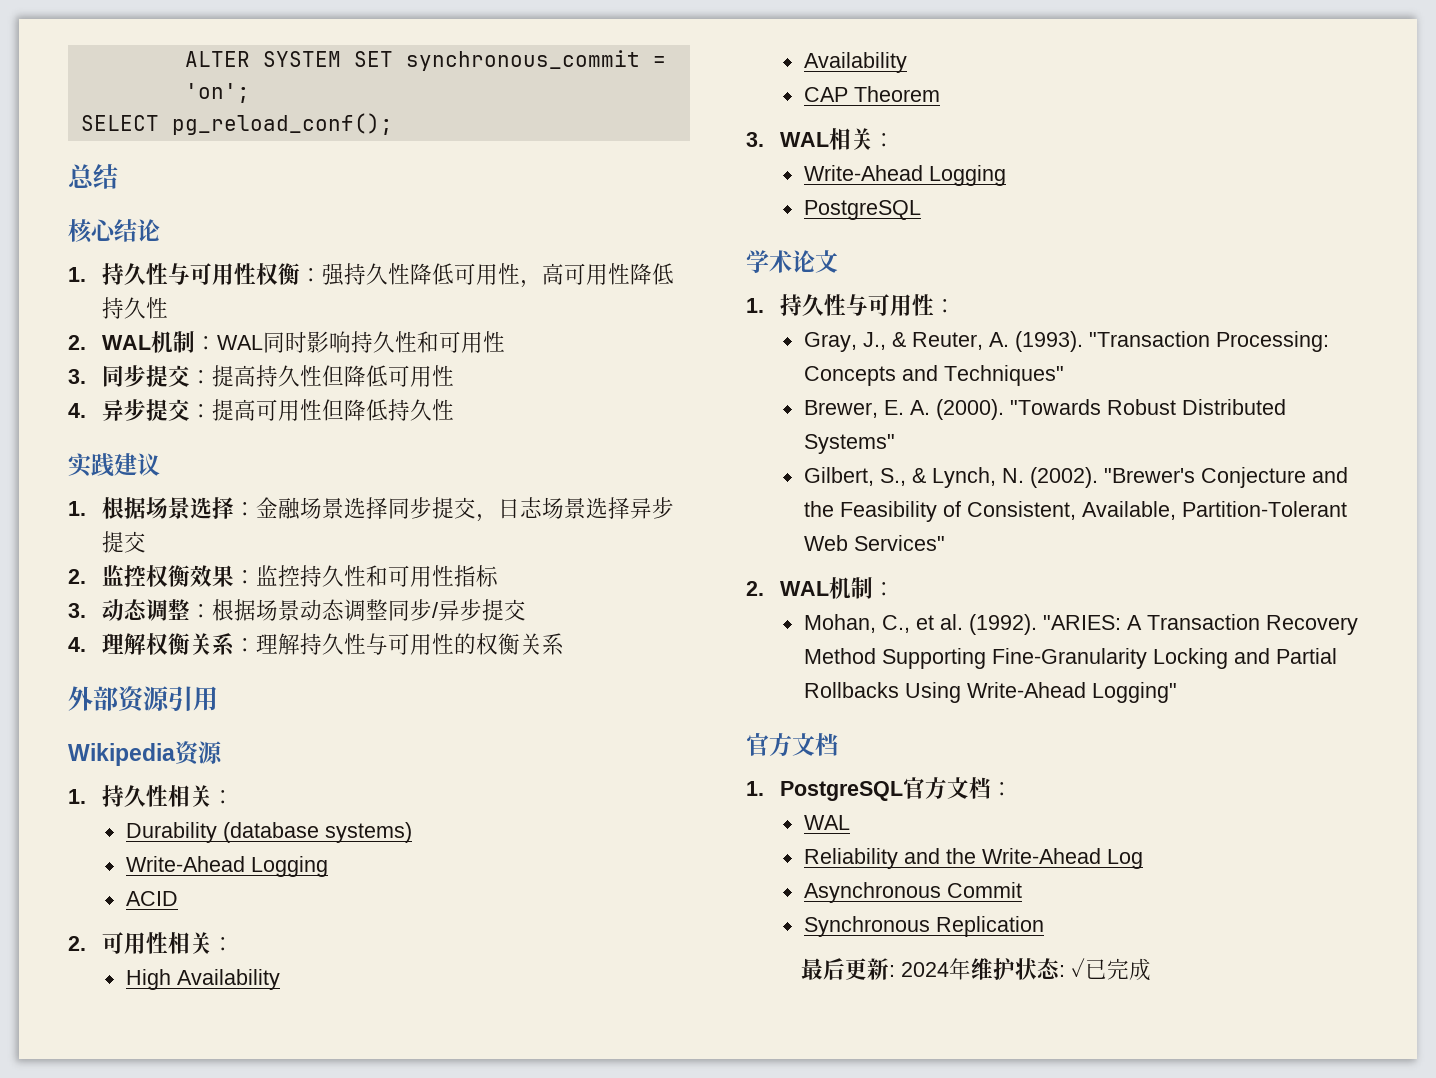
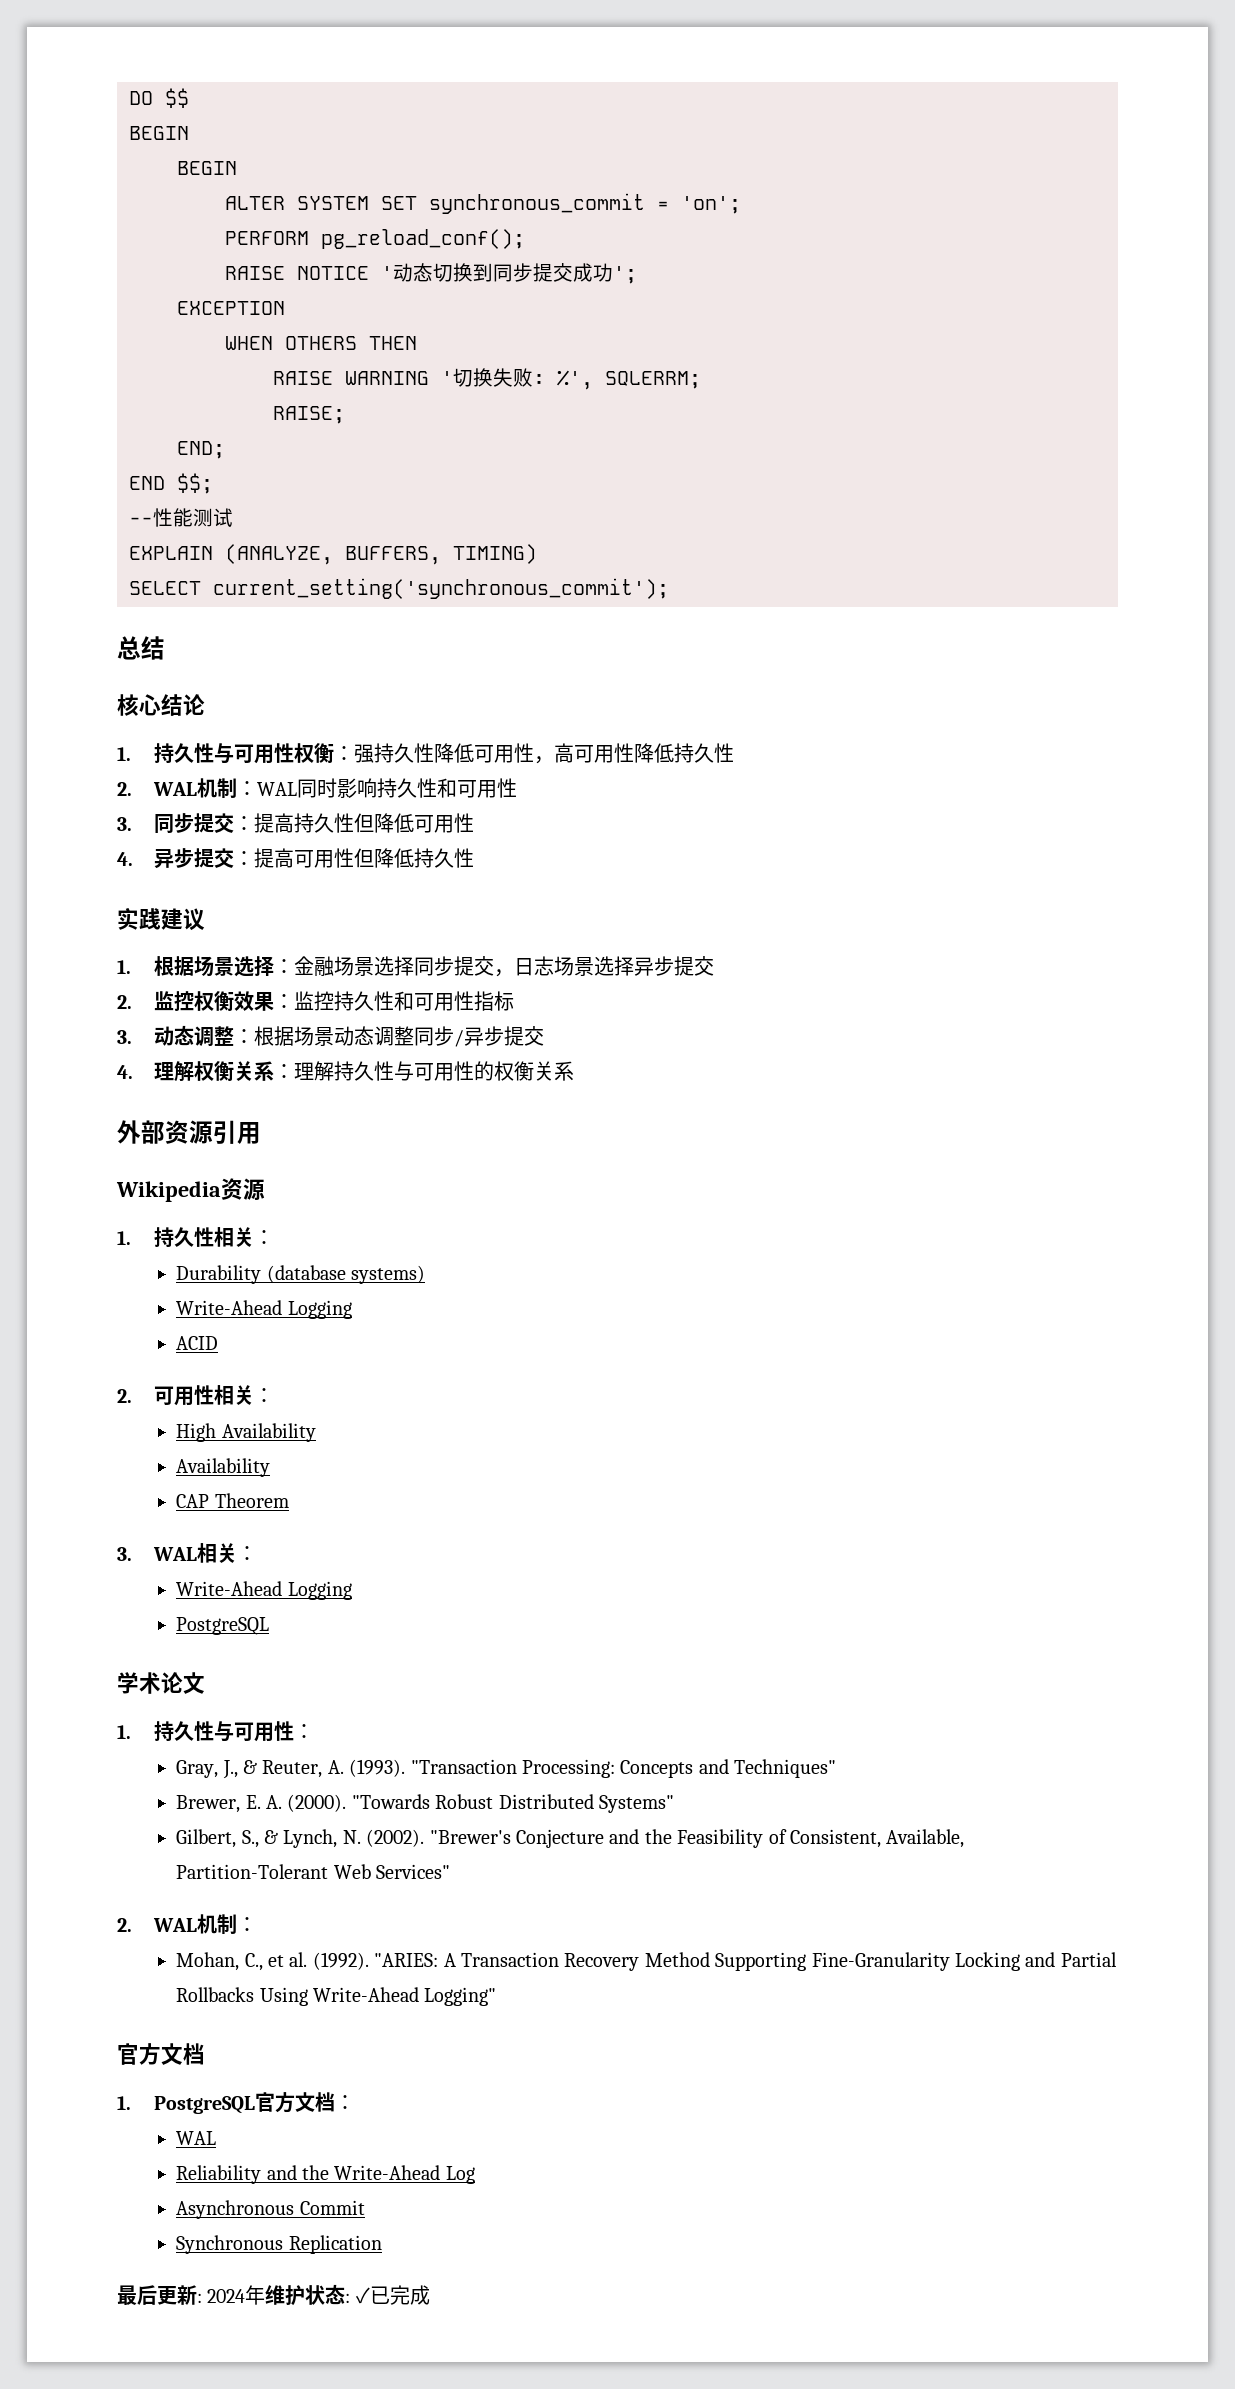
+ DO $$
+ BEGIN
+ BEGIN
+ PERFORM pg_reload_conf();
+ RAISE NOTICE '动态切换到同步提交成功';
+ EXCEPTION
+ WHEN OTHERS THEN
+ RAISE WARNING '切换失败: %', SQLERRM;
+ RAISE;
+ END;
+ END $$;
+ --性能测试
+ EXPLAIN (ANALYZE, BUFFERS, TIMING)
- SELECT pg_reload_conf();
+ SELECT current_setting('synchronous_commit');

